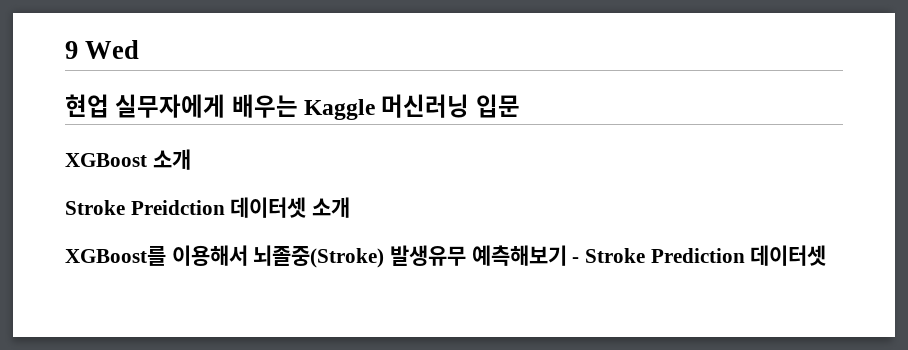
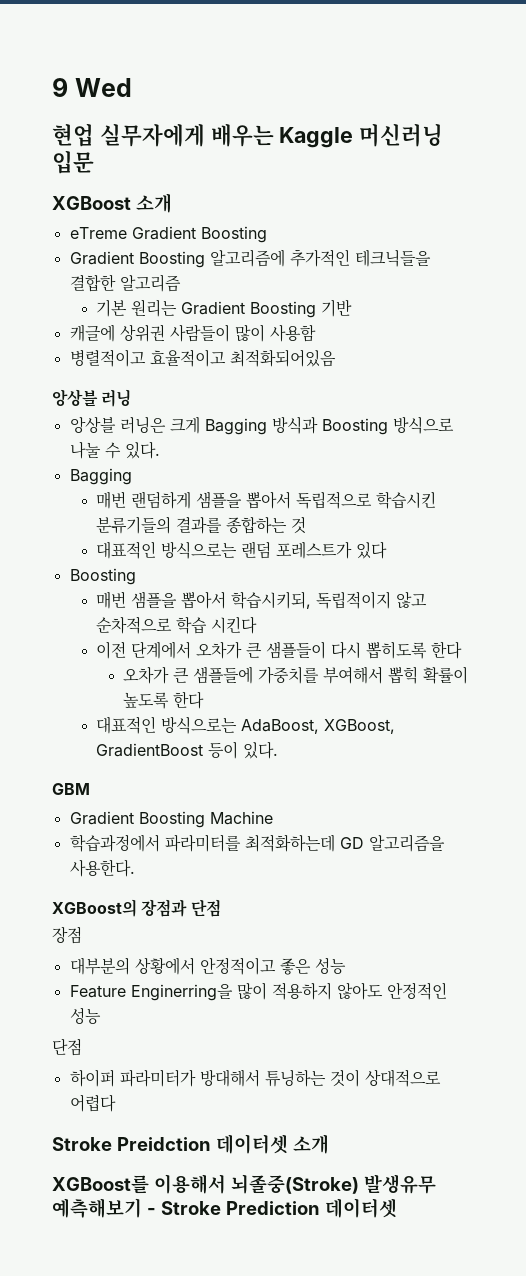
+ eTreme Gradient Boosting
+ Gradient Boosting 알고리즘에 추가적인 테크닉들을 결합한 알고리즘
+ 기본 원리는 Gradient Boosting 기반
+ 캐글에 상위권 사람들이 많이 사용함
+ 병렬적이고 효율적이고 최적화되어있음
+ 앙상블 러닝
+ 앙상블 러닝은 크게 Bagging 방식과 Boosting 방식으로 나눌 수 있다.
+ Bagging
+ 매번 랜덤하게 샘플을 뽑아서 독립적으로 학습시킨 분류기들의 결과를 종합하는 것
+ 대표적인 방식으로는 랜덤 포레스트가 있다
+ Boosting
+ 매번 샘플을 뽑아서 학습시키되, 독립적이지 않고 순차적으로 학습 시킨다
+ 이전 단계에서 오차가 큰 샘플들이 다시 뽑히도록 한다
+ 오차가 큰 샘플들에 가중치를 부여해서 뽑힉 확률이 높도록 한다
+ 대표적인 방식으로는 AdaBoost, XGBoost, GradientBoost 등이 있다.
+ GBM
+ Gradient Boosting Machine
+ 학습과정에서 파라미터를 최적화하는데 GD 알고리즘을 사용한다.
+ XGBoost의 장점과 단점
+ 장점
+ 대부분의 상황에서 안정적이고 좋은 성능
+ Feature Enginerring을 많이 적용하지 않아도 안정적인 성능
+ 단점
+ 하이퍼 파라미터가 방대해서 튜닝하는 것이 상대적으로 어렵다

